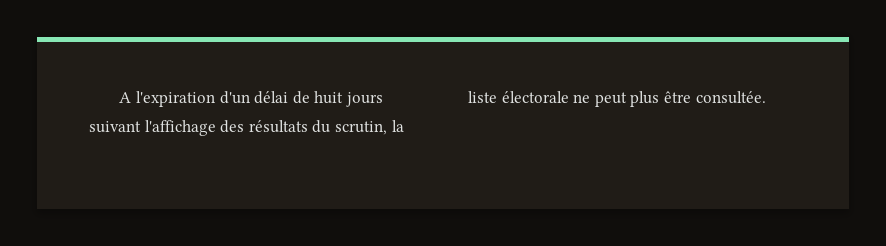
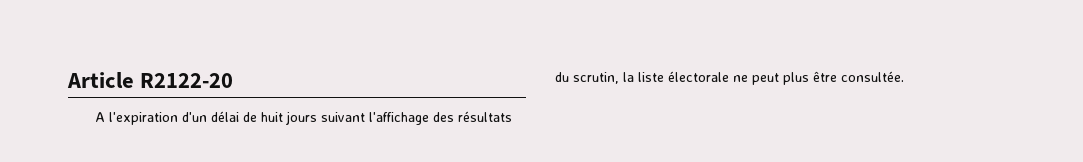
+ Article R2122-20

